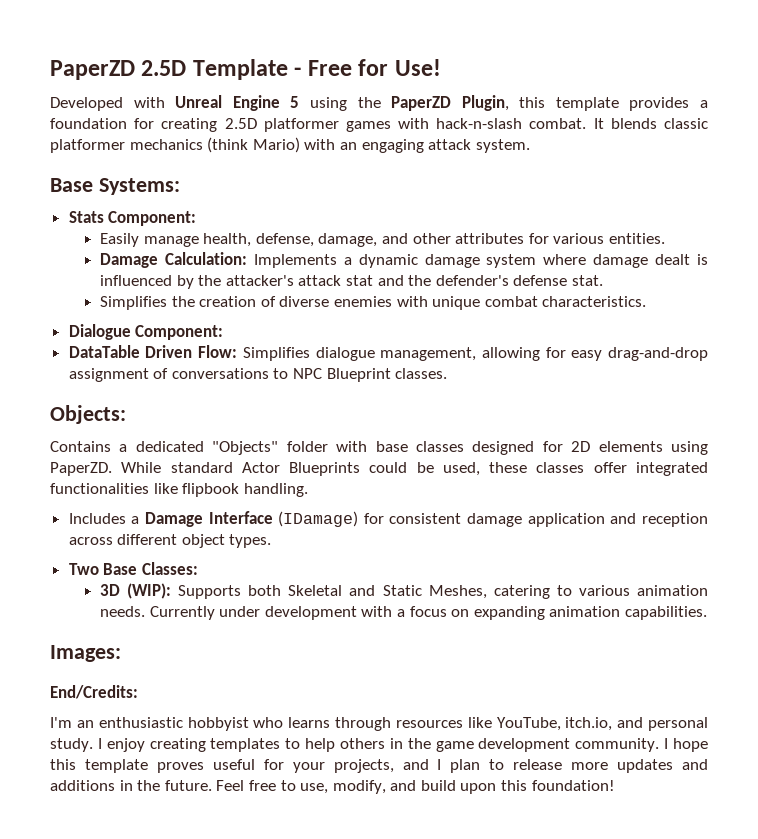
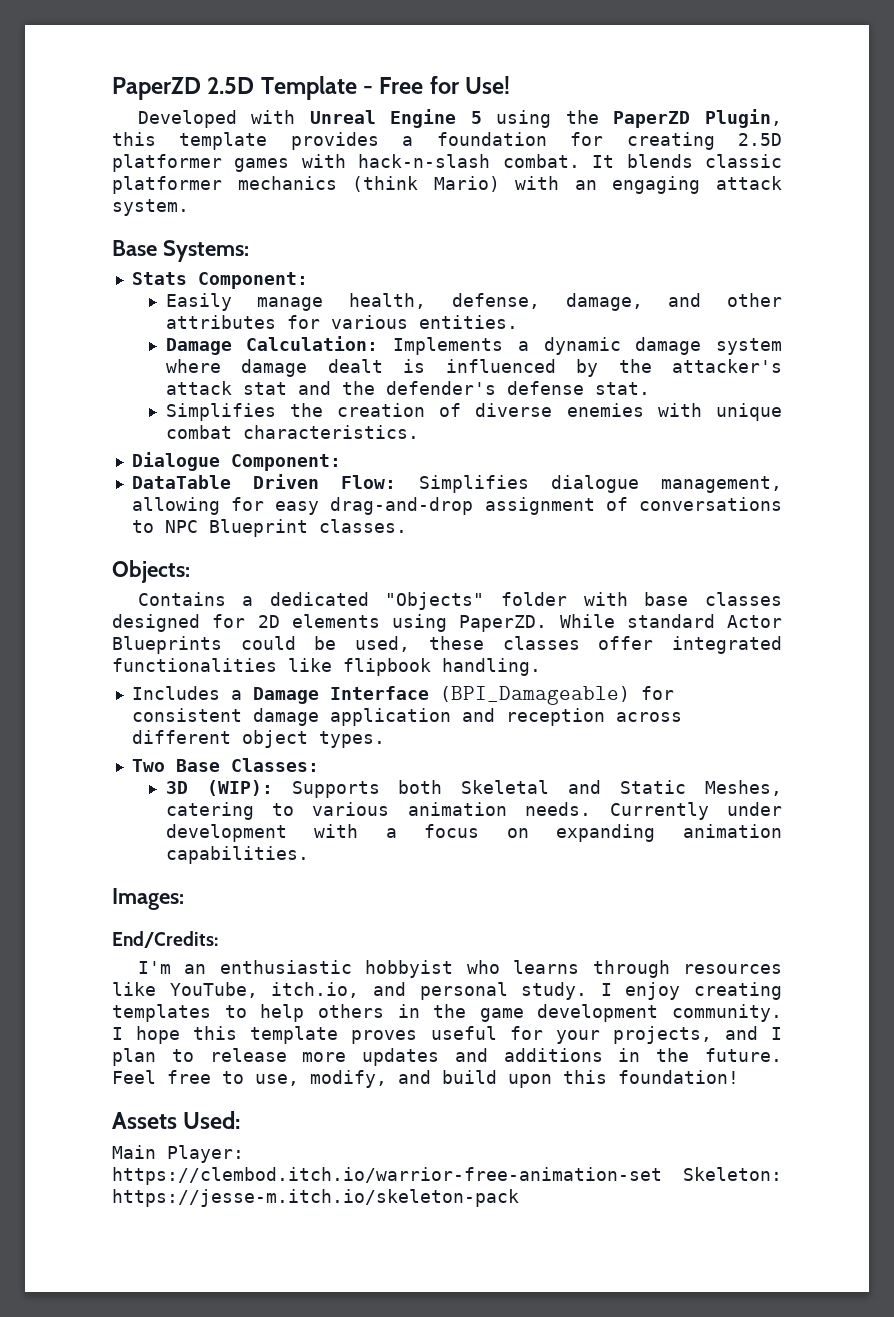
- Includes a Damage Interface (IDamage) for consistent damage application and reception across different object types.
+ Includes a Damage Interface (BPI_Damageable) for consistent damage application and reception across different object types.
+ Assets Used:
+ Main Player: https://clembod.itch.io/warrior-free-animation-set Skeleton: https://jesse-m.itch.io/skeleton-pack

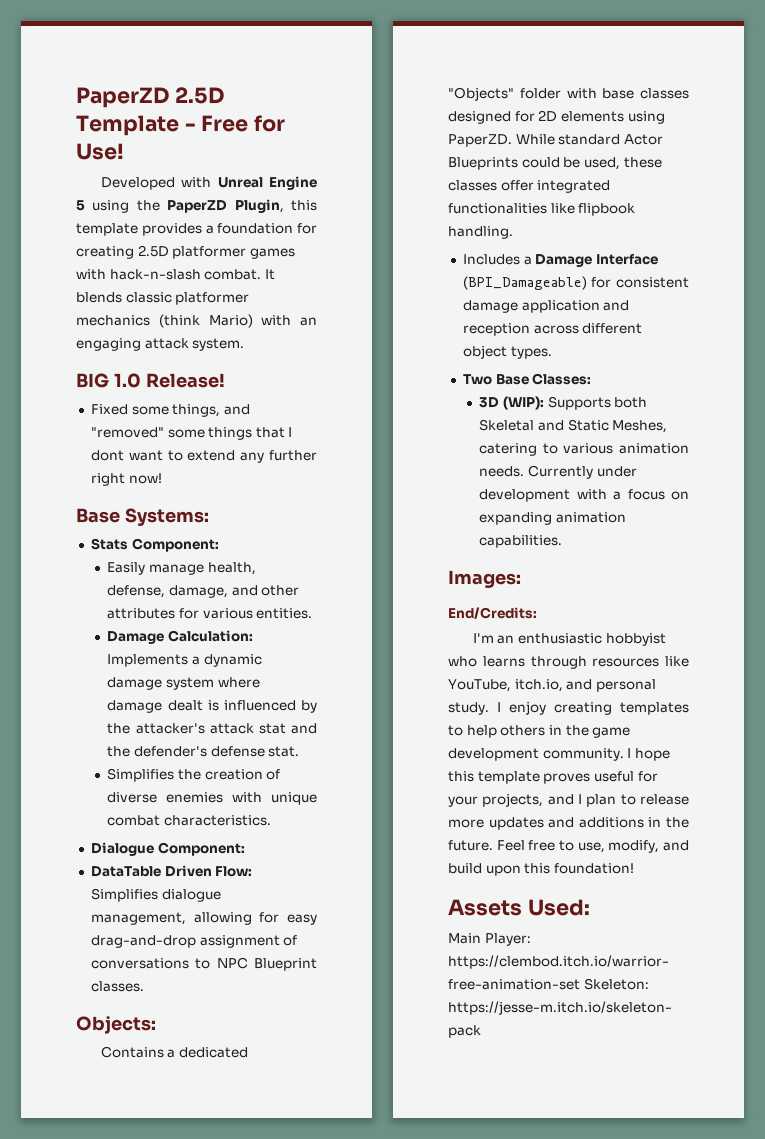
+ BIG 1.0 Release!
+ Fixed some things, and "removed" some things that I dont want to extend any further right now!

